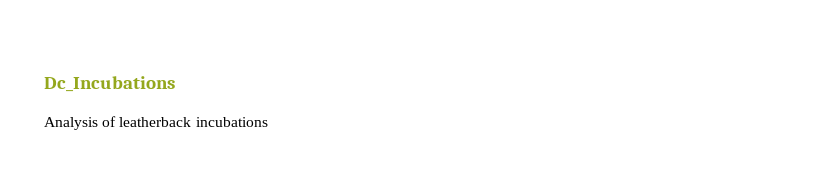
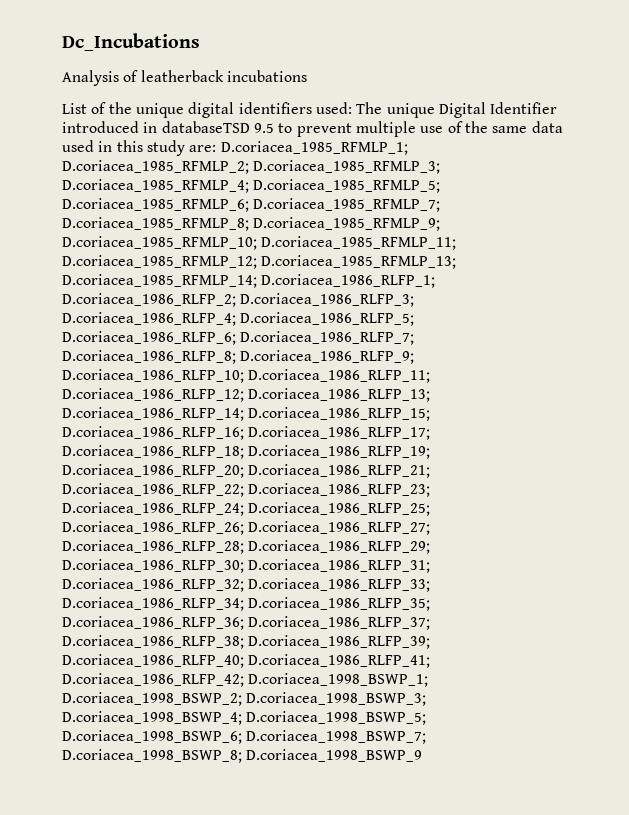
+ List of the unique digital identifiers used: The unique Digital Identifier introduced in databaseTSD 9.5 to prevent multiple use of the same data used in this study are: D.coriacea_1985_RFMLP_1; D.coriacea_1985_RFMLP_2; D.coriacea_1985_RFMLP_3; D.coriacea_1985_RFMLP_4; D.coriacea_1985_RFMLP_5; D.coriacea_1985_RFMLP_6; D.coriacea_1985_RFMLP_7; D.coriacea_1985_RFMLP_8; D.coriacea_1985_RFMLP_9; D.coriacea_1985_RFMLP_10; D.coriacea_1985_RFMLP_11; D.coriacea_1985_RFMLP_12; D.coriacea_1985_RFMLP_13; D.coriacea_1985_RFMLP_14; D.coriacea_1986_RLFP_1; D.coriacea_1986_RLFP_2; D.coriacea_1986_RLFP_3; D.coriacea_1986_RLFP_4; D.coriacea_1986_RLFP_5; D.coriacea_1986_RLFP_6; D.coriacea_1986_RLFP_7; D.coriacea_1986_RLFP_8; D.coriacea_1986_RLFP_9; D.coriacea_1986_RLFP_10; D.coriacea_1986_RLFP_11; D.coriacea_1986_RLFP_12; D.coriacea_1986_RLFP_13; D.coriacea_1986_RLFP_14; D.coriacea_1986_RLFP_15; D.coriacea_1986_RLFP_16; D.coriacea_1986_RLFP_17; D.coriacea_1986_RLFP_18; D.coriacea_1986_RLFP_19; D.coriacea_1986_RLFP_20; D.coriacea_1986_RLFP_21; D.coriacea_1986_RLFP_22; D.coriacea_1986_RLFP_23; D.coriacea_1986_RLFP_24; D.coriacea_1986_RLFP_25; D.coriacea_1986_RLFP_26; D.coriacea_1986_RLFP_27; D.coriacea_1986_RLFP_28; D.coriacea_1986_RLFP_29; D.coriacea_1986_RLFP_30; D.coriacea_1986_RLFP_31; D.coriacea_1986_RLFP_32; D.coriacea_1986_RLFP_33; D.coriacea_1986_RLFP_34; D.coriacea_1986_RLFP_35; D.coriacea_1986_RLFP_36; D.coriacea_1986_RLFP_37; D.coriacea_1986_RLFP_38; D.coriacea_1986_RLFP_39; D.coriacea_1986_RLFP_40; D.coriacea_1986_RLFP_41; D.coriacea_1986_RLFP_42; D.coriacea_1998_BSWP_1; D.coriacea_1998_BSWP_2; D.coriacea_1998_BSWP_3; D.coriacea_1998_BSWP_4; D.coriacea_1998_BSWP_5; D.coriacea_1998_BSWP_6; D.coriacea_1998_BSWP_7; D.coriacea_1998_BSWP_8; D.coriacea_1998_BSWP_9

